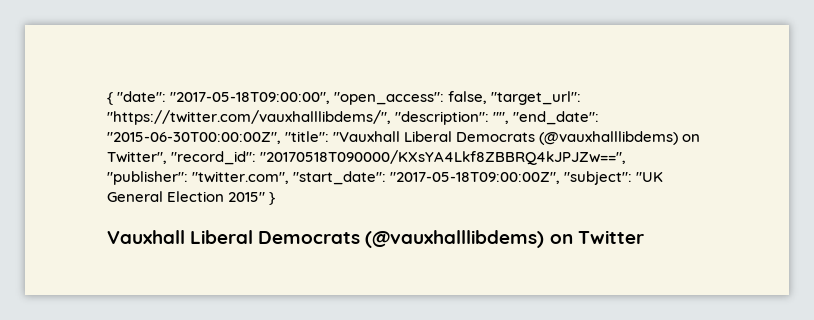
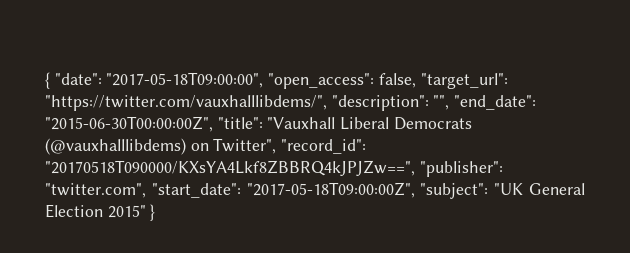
- Vauxhall Liberal Democrats (@vauxhalllibdems) on Twitter

